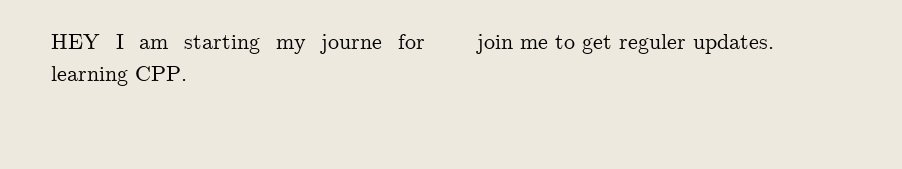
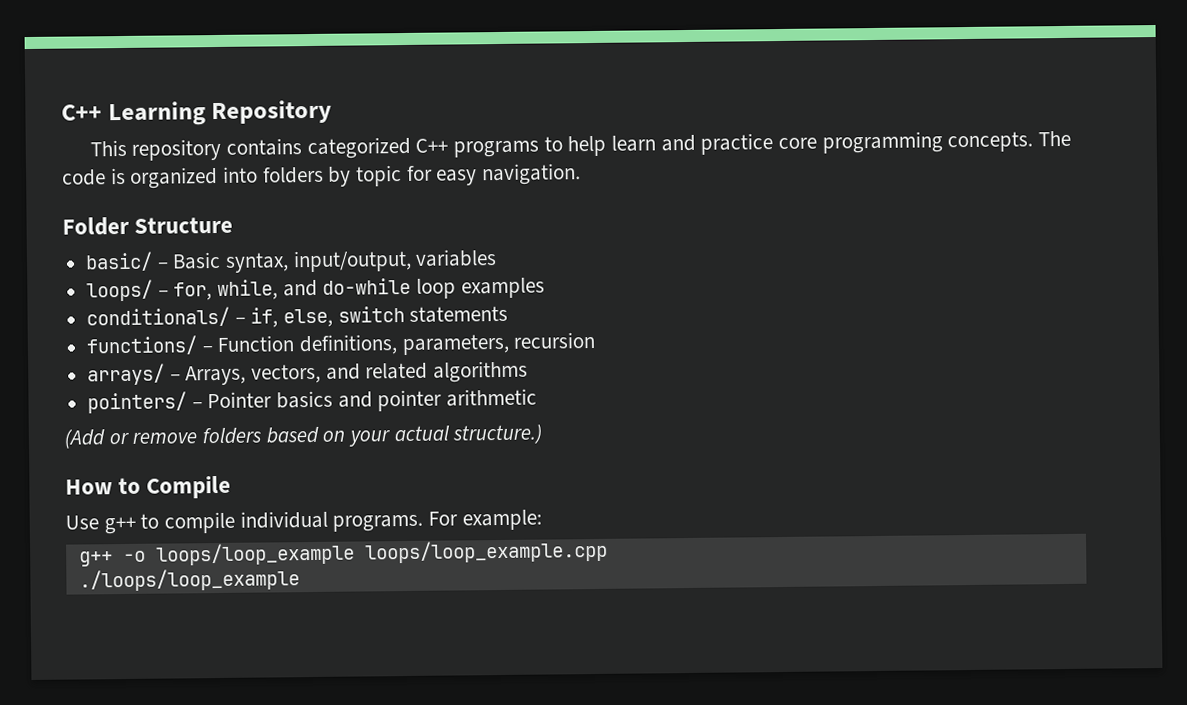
- HEY I am starting my journe for learning CPP.
- join me to get reguler updates.
+ C++ Learning Repository
+ This repository contains categorized C++ programs to help learn and practice core programming concepts. The code is organized into folders by topic for easy navigation.
+ Folder Structure
+ basic/ – Basic syntax, input/output, variables
+ loops/ – for, while, and do-while loop examples
+ conditionals/ – if, else, switch statements
+ functions/ – Function definitions, parameters, recursion
+ arrays/ – Arrays, vectors, and related algorithms
+ pointers/ – Pointer basics and pointer arithmetic
+ (Add or remove folders based on your actual structure.)
+ How to Compile
+ Use g++ to compile individual programs. For example:
+ g++ -o loops/loop_example loops/loop_example.cpp
+ ./loops/loop_example

